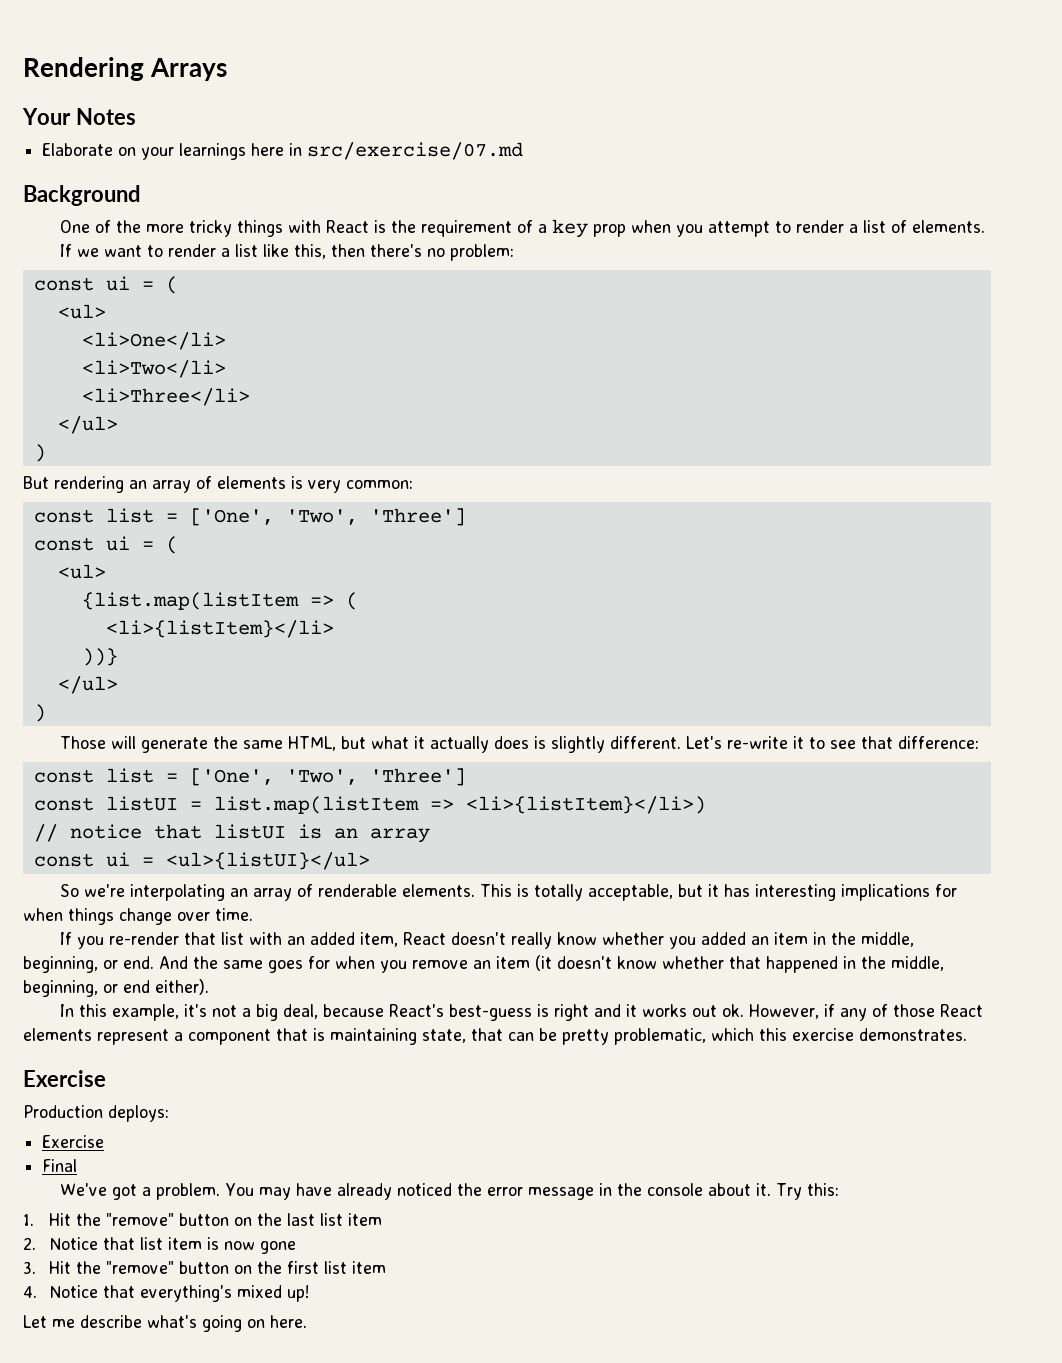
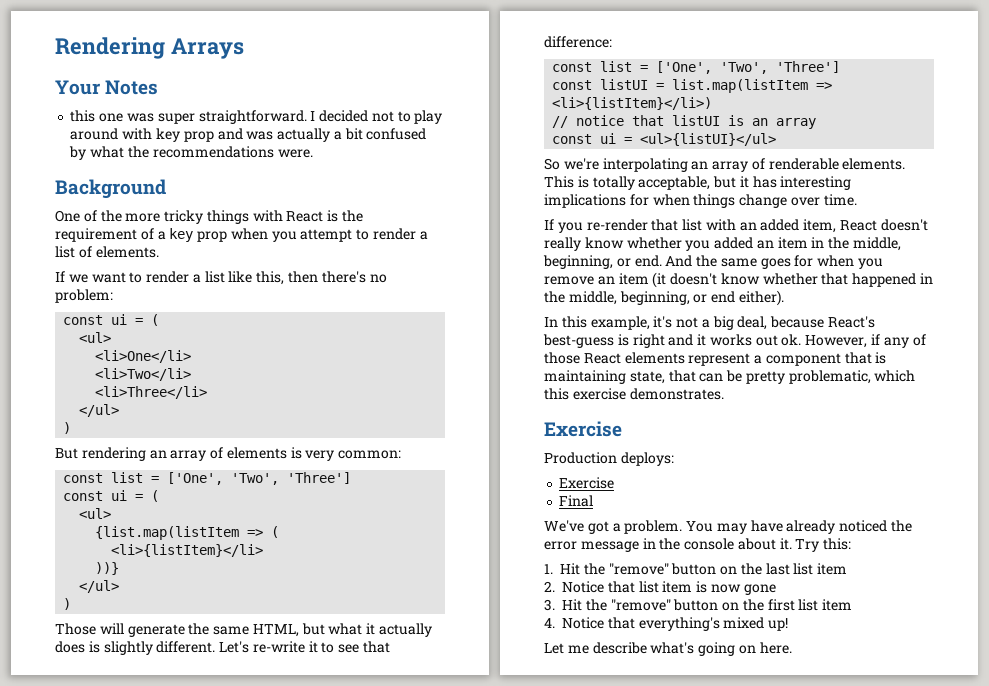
- Elaborate on your learnings here in src/exercise/07.md
+ this one was super straightforward. I decided not to play around with key prop and was actually a bit confused by what the recommendations were.

